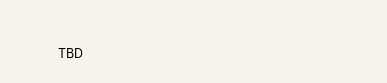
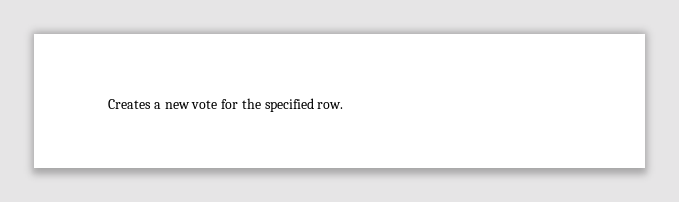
- TBD
+ Creates a new vote for the specified row.

